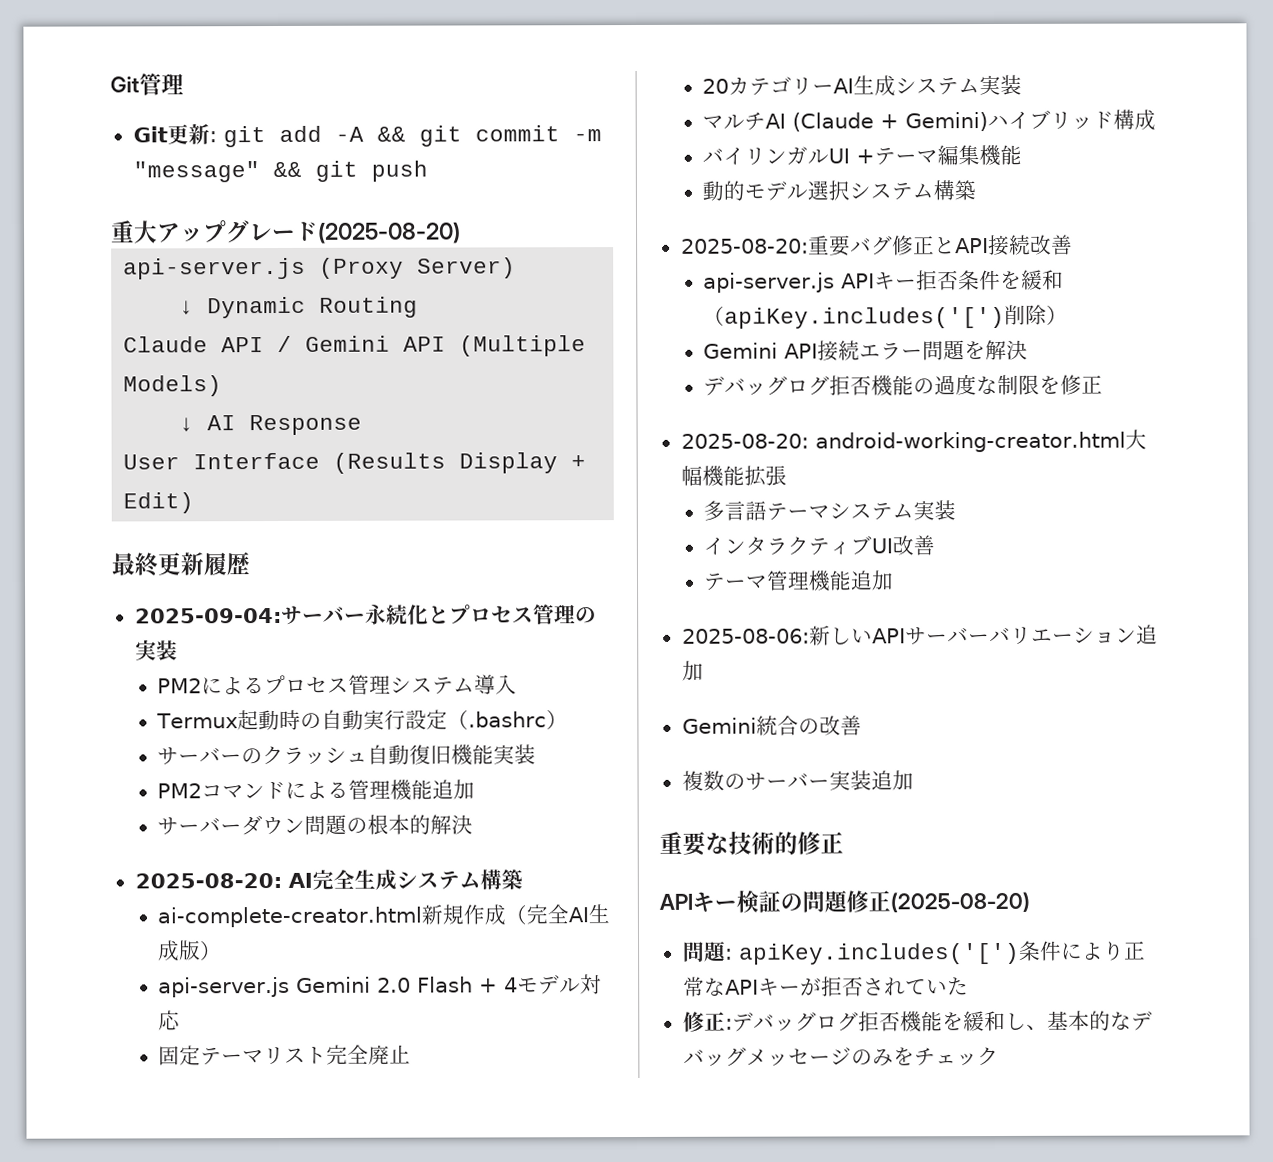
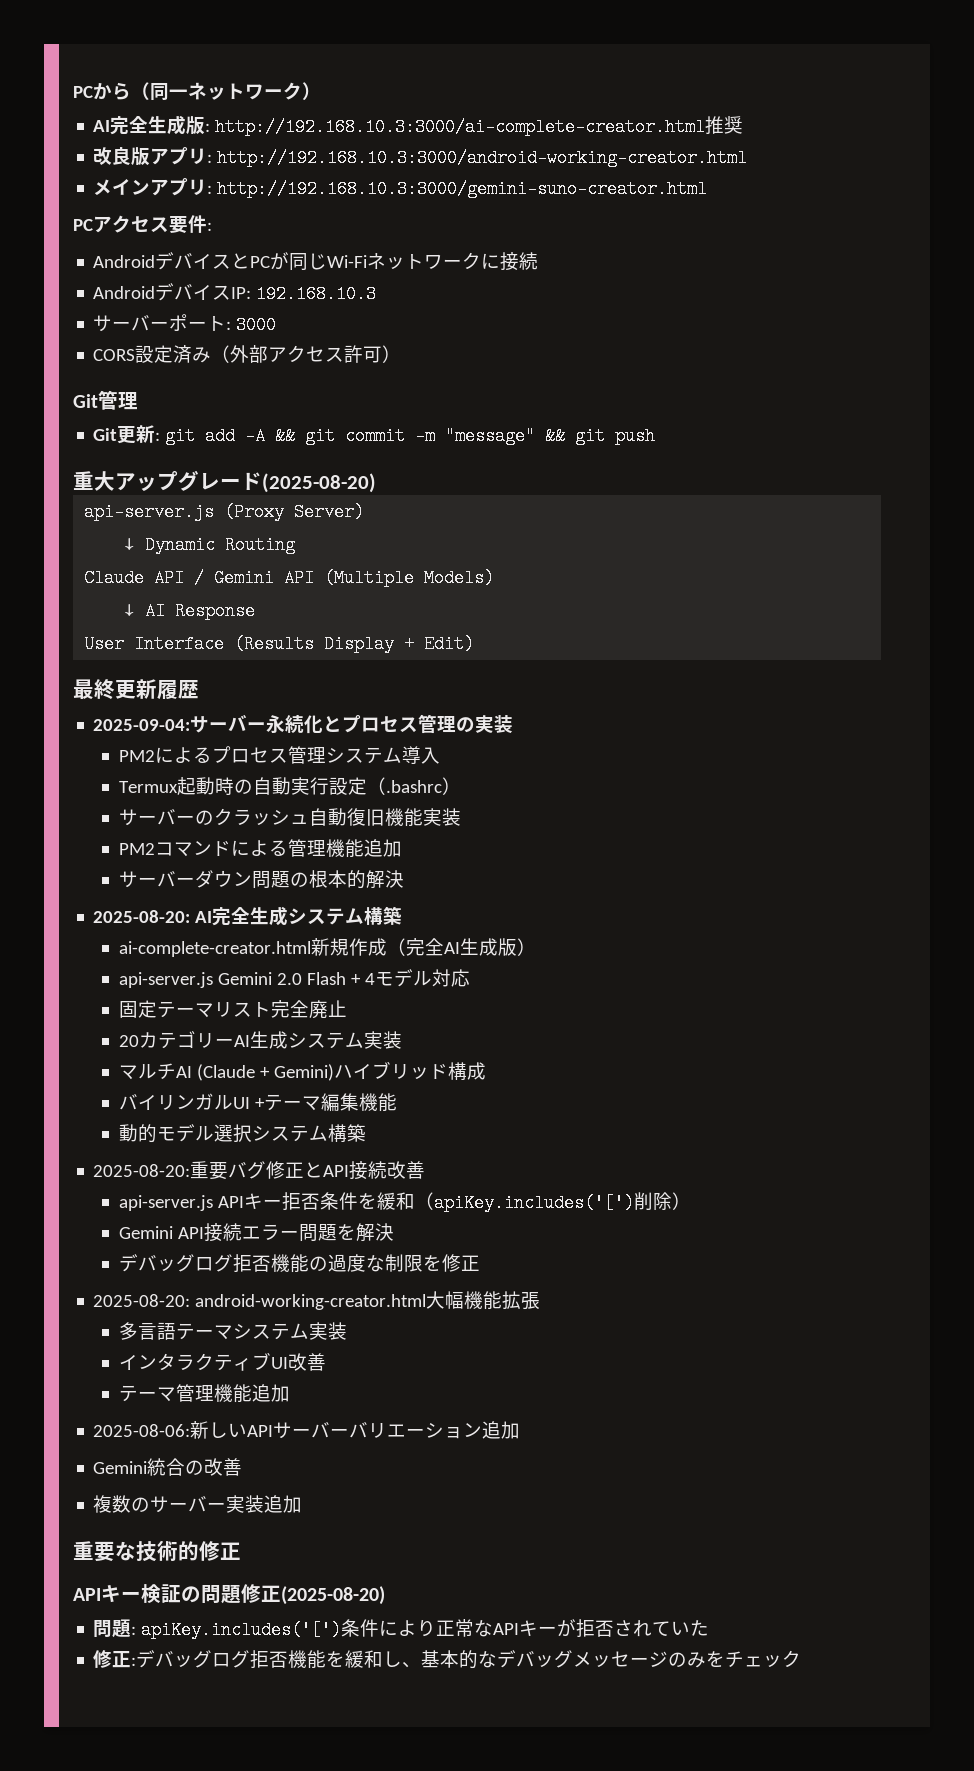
+ PCから（同一ネットワーク）
+ AI完全生成版: http://192.168.10.3:3000/ai-complete-creator.html推奨
+ 改良版アプリ: http://192.168.10.3:3000/android-working-creator.html
+ メインアプリ: http://192.168.10.3:3000/gemini-suno-creator.html
+ PCアクセス要件:
+ AndroidデバイスとPCが同じWi-Fiネットワークに接続
+ AndroidデバイスIP: 192.168.10.3
+ サーバーポート: 3000
+ CORS設定済み（外部アクセス許可）

